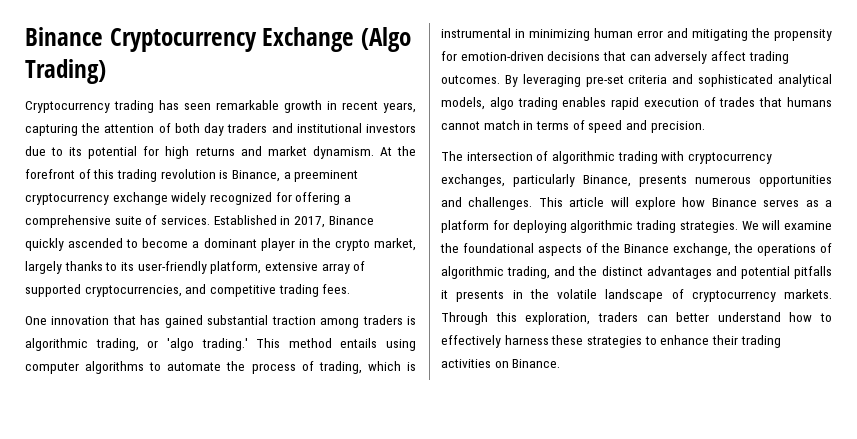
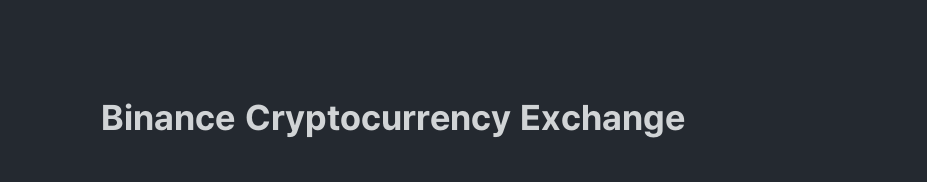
- Binance Cryptocurrency Exchange (Algo Trading)
- Cryptocurrency trading has seen remarkable growth in recent years, capturing the attention of both day traders and institutional investors due to its potential for high returns and market dynamism. At the forefront of this trading revolution is Binance, a preeminent cryptocurrency exchange widely recognized for offering a comprehensive suite of services. Established in 2017, Binance quickly ascended to become a dominant player in the crypto market, largely thanks to its user-friendly platform, extensive array of supported cryptocurrencies, and competitive trading fees.
- One innovation that has gained substantial traction among traders is algorithmic trading, or 'algo trading.' This method entails using computer algorithms to automate the process of trading, which is instrumental in minimizing human error and mitigating the propensity for emotion-driven decisions that can adversely affect trading outcomes. By leveraging pre-set criteria and sophisticated analytical models, algo trading enables rapid execution of trades that humans cannot match in terms of speed and precision.
- The intersection of algorithmic trading with cryptocurrency exchanges, particularly Binance, presents numerous opportunities and challenges. This article will explore how Binance serves as a platform for deploying algorithmic trading strategies. We will examine the foundational aspects of the Binance exchange, the operations of algorithmic trading, and the distinct advantages and potential pitfalls it presents in the volatile landscape of cryptocurrency markets. Through this exploration, traders can better understand how to effectively harness these strategies to enhance their trading activities on Binance.
+ Binance Cryptocurrency Exchange

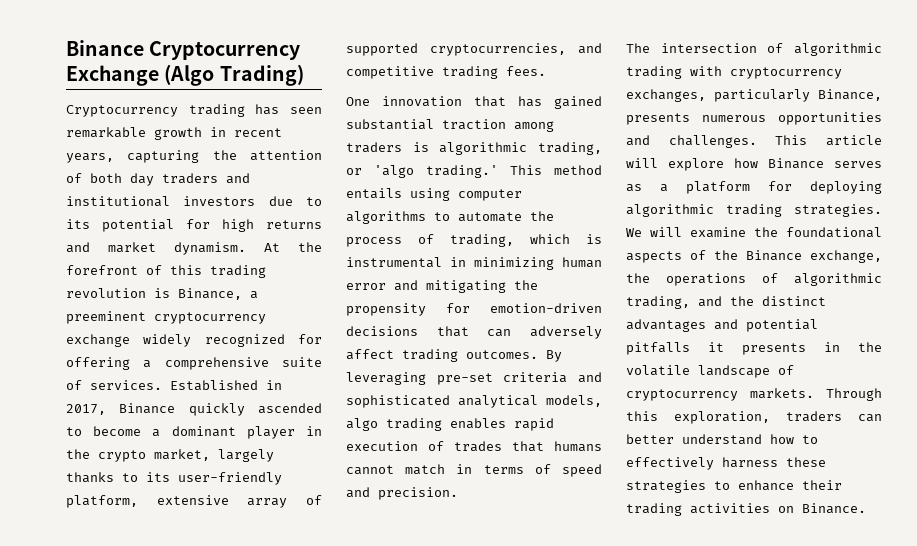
- Binance Cryptocurrency Exchange
+ Binance Cryptocurrency Exchange (Algo Trading)
+ Cryptocurrency trading has seen remarkable growth in recent years, capturing the attention of both day traders and institutional investors due to its potential for high returns and market dynamism. At the forefront of this trading revolution is Binance, a preeminent cryptocurrency exchange widely recognized for offering a comprehensive suite of services. Established in 2017, Binance quickly ascended to become a dominant player in the crypto market, largely thanks to its user-friendly platform, extensive array of supported cryptocurrencies, and competitive trading fees.
+ One innovation that has gained substantial traction among traders is algorithmic trading, or 'algo trading.' This method entails using computer algorithms to automate the process of trading, which is instrumental in minimizing human error and mitigating the propensity for emotion-driven decisions that can adversely affect trading outcomes. By leveraging pre-set criteria and sophisticated analytical models, algo trading enables rapid execution of trades that humans cannot match in terms of speed and precision.
+ The intersection of algorithmic trading with cryptocurrency exchanges, particularly Binance, presents numerous opportunities and challenges. This article will explore how Binance serves as a platform for deploying algorithmic trading strategies. We will examine the foundational aspects of the Binance exchange, the operations of algorithmic trading, and the distinct advantages and potential pitfalls it presents in the volatile landscape of cryptocurrency markets. Through this exploration, traders can better understand how to effectively harness these strategies to enhance their trading activities on Binance.

